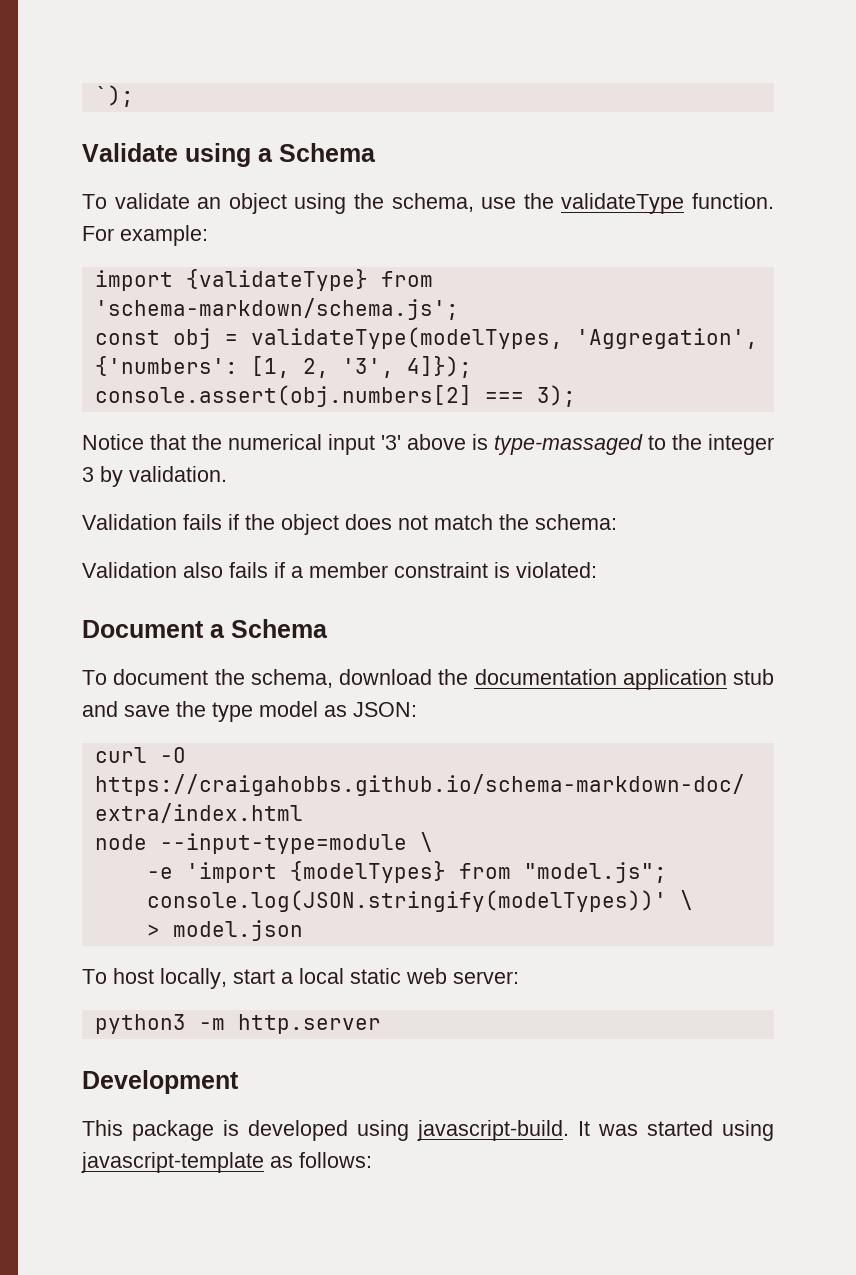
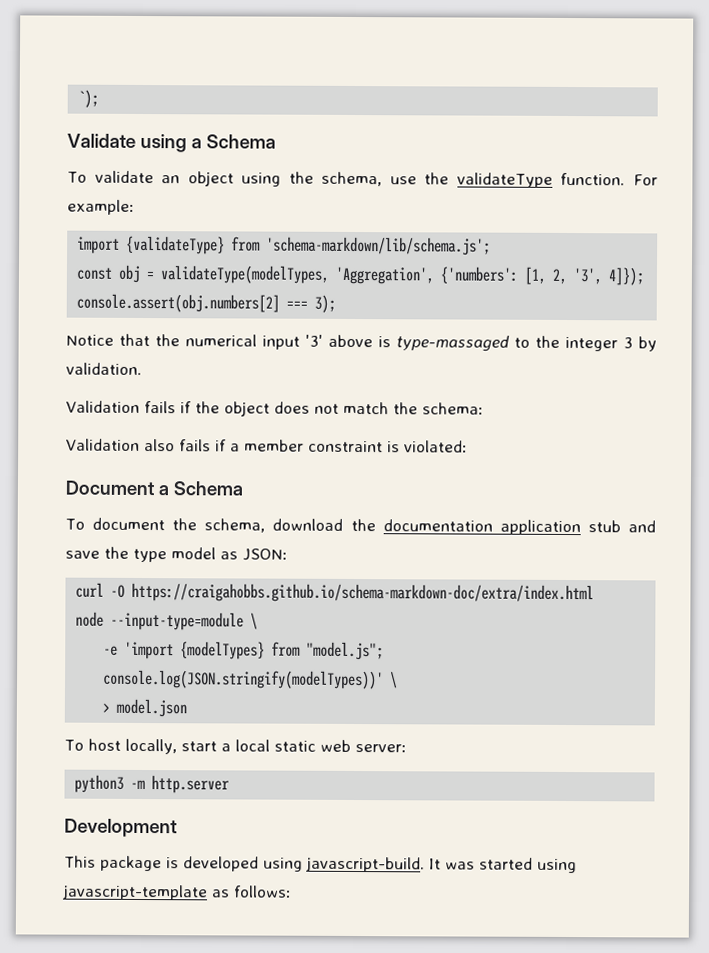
- import {validateType} from 'schema-markdown/schema.js';
+ import {validateType} from 'schema-markdown/lib/schema.js';

